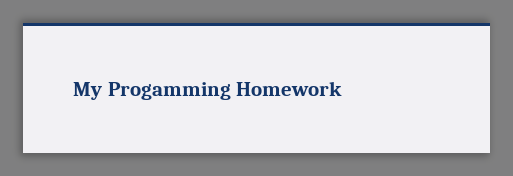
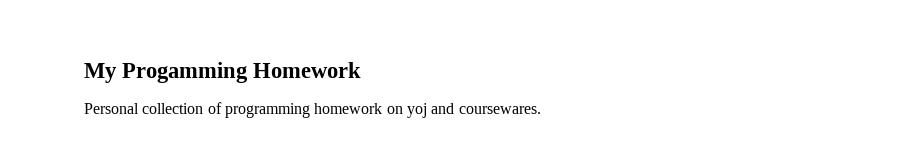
+ Personal collection of programming homework on yoj and coursewares.

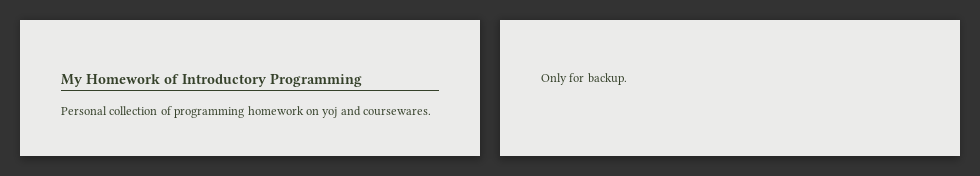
- My Progamming Homework
+ My Homework of Introductory Programming
+ Only for backup.

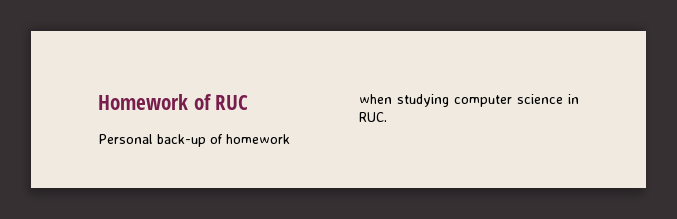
- My Homework of Introductory Programming
+ Homework of RUC
- Personal collection of programming homework on yoj and coursewares. Only for backup.
+ Personal back-up of homework when studying computer science in RUC.

